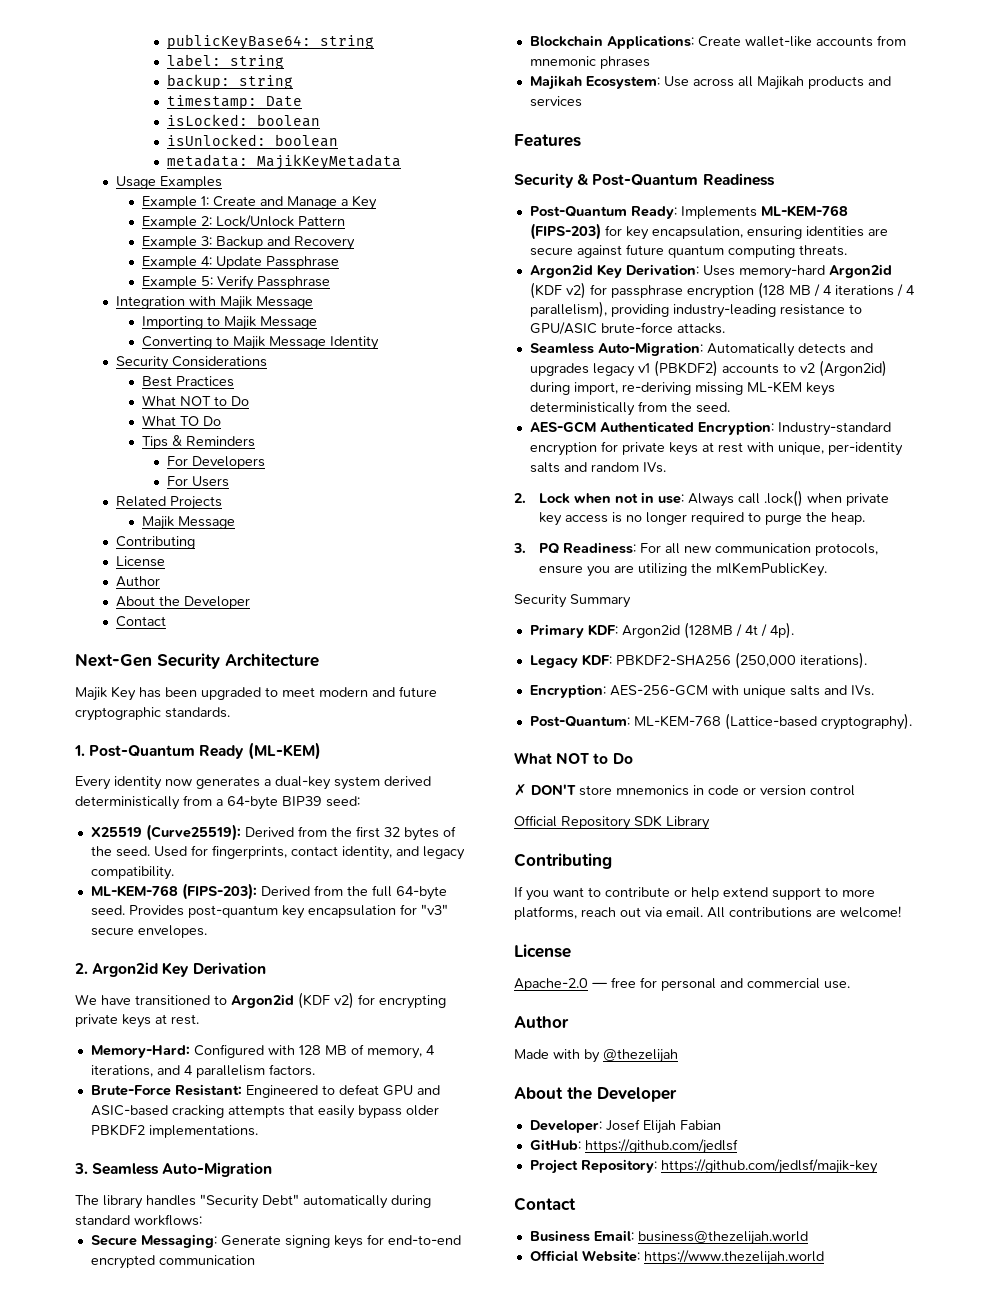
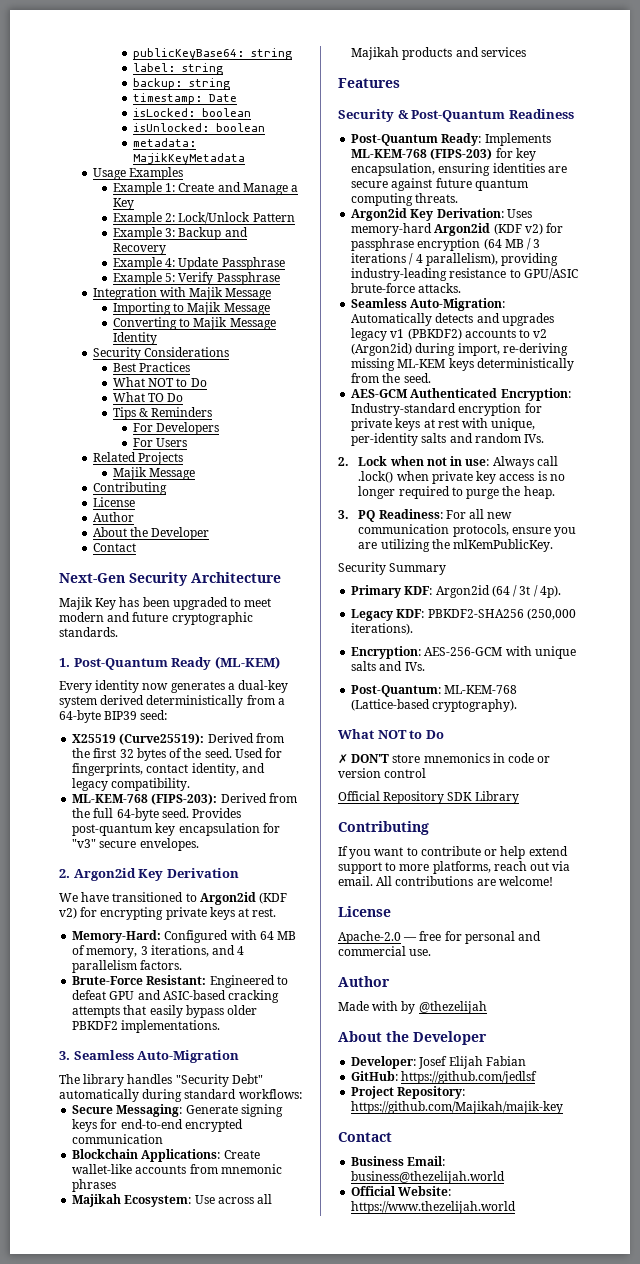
- Memory-Hard: Configured with 128 MB of memory, 4 iterations, and 4 parallelism factors.
+ Memory-Hard: Configured with 64 MB of memory, 3 iterations, and 4 parallelism factors.
- Argon2id Key Derivation: Uses memory-hard Argon2id (KDF v2) for passphrase encryption (128 MB / 4 iterations / 4 parallelism), providing industry-leading resistance to GPU/ASIC brute-force attacks.
+ Argon2id Key Derivation: Uses memory-hard Argon2id (KDF v2) for passphrase encryption (64 MB / 3 iterations / 4 parallelism), providing industry-leading resistance to GPU/ASIC brute-force attacks.
- Primary KDF: Argon2id (128MB / 4t / 4p).
+ Primary KDF: Argon2id (64 / 3t / 4p).
- Project Repository: https://github.com/jedlsf/majik-key
+ Project Repository: https://github.com/Majikah/majik-key

